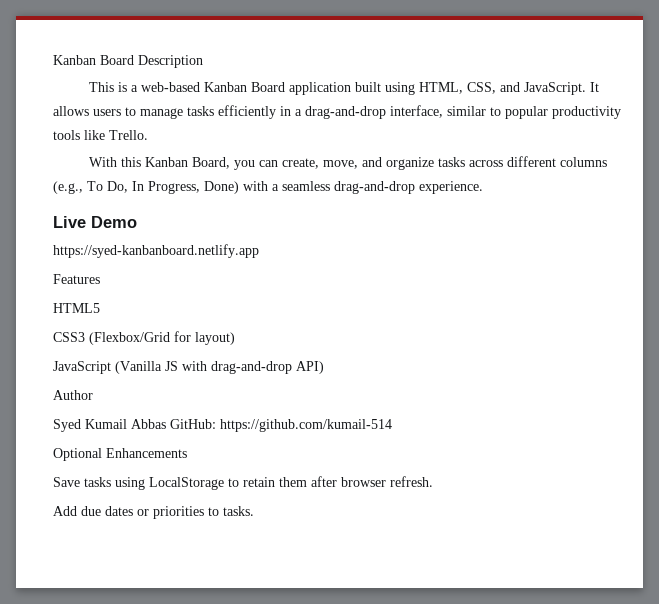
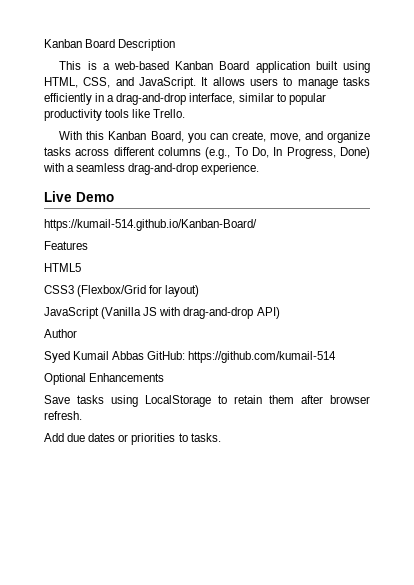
- https://syed-kanbanboard.netlify.app
+ https://kumail-514.github.io/Kanban-Board/

